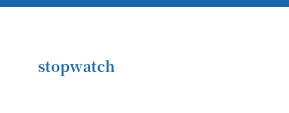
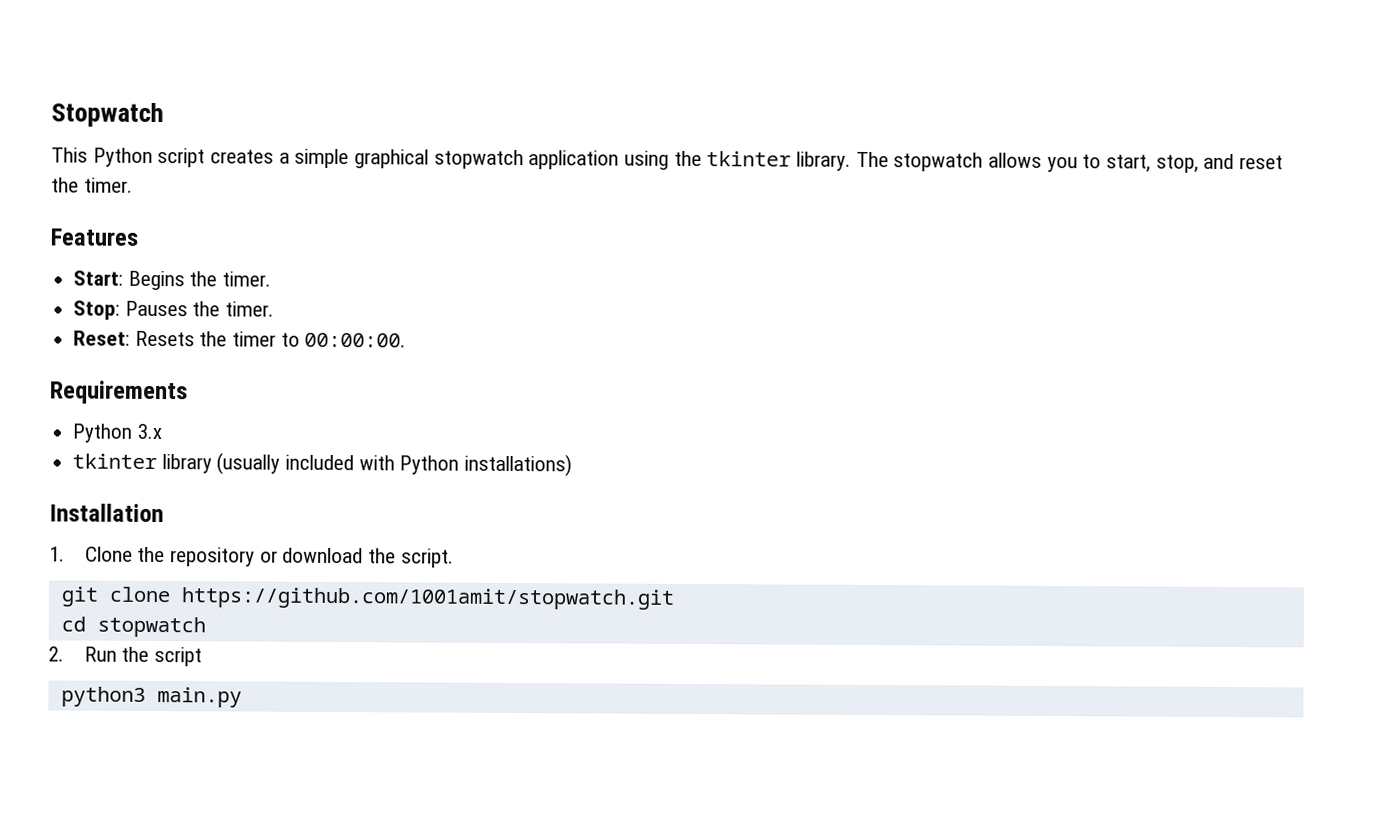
- stopwatch
+ Stopwatch
+ This Python script creates a simple graphical stopwatch application using the tkinter library. The stopwatch allows you to start, stop, and reset the timer.
+ Features
+ Start: Begins the timer.
+ Stop: Pauses the timer.
+ Reset: Resets the timer to 00:00:00.
+ Requirements
+ Python 3.x
+ tkinter library (usually included with Python installations)
+ Installation
+ 1. Clone the repository or download the script.
+ git clone https://github.com/1001amit/stopwatch.git
+ cd stopwatch
+ 2. Run the script
+ python3 main.py

